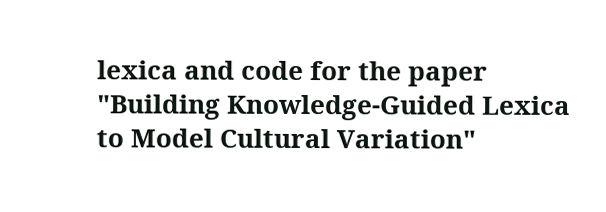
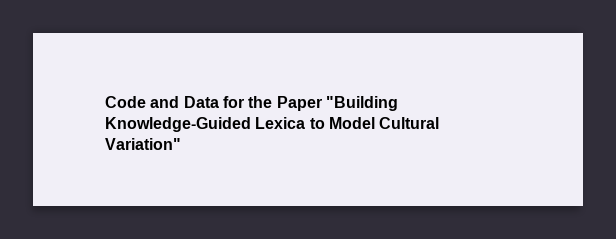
- lexica and code for the paper "Building Knowledge-Guided Lexica to Model Cultural Variation"
+ Code and Data for the Paper "Building Knowledge-Guided Lexica to Model Cultural Variation"

